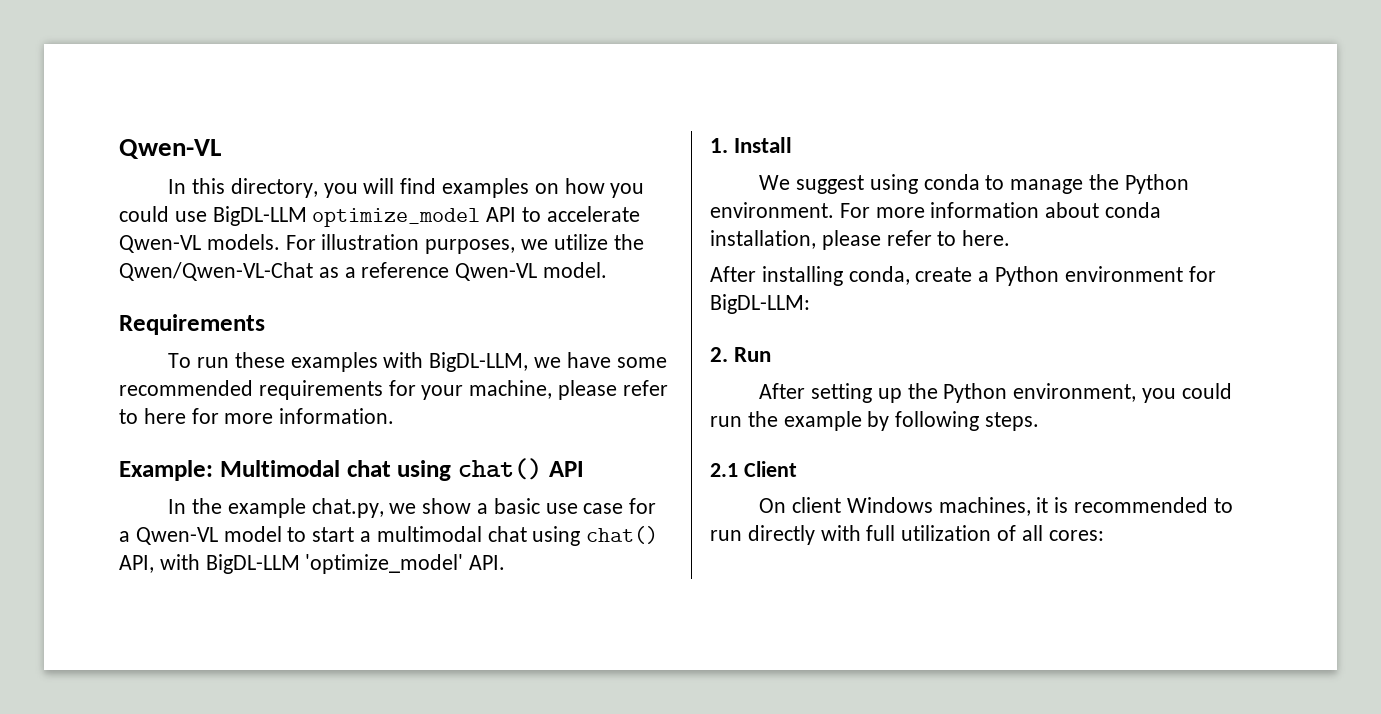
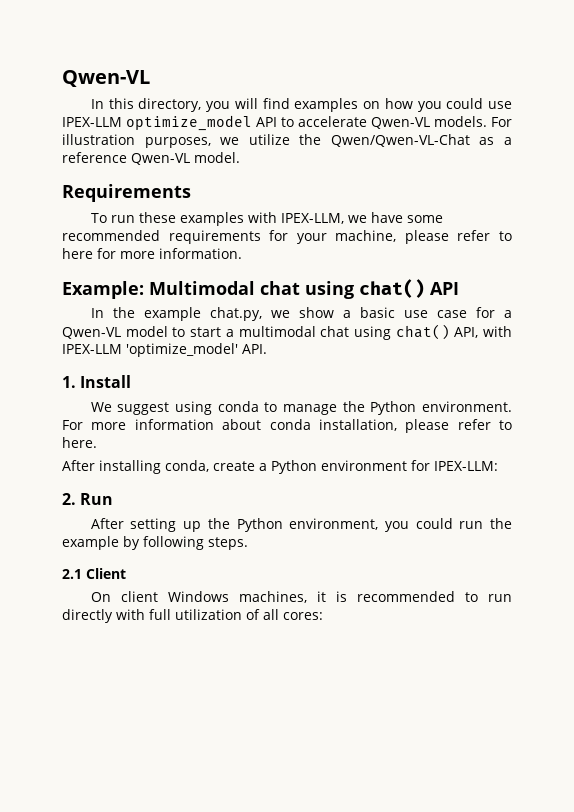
- In this directory, you will find examples on how you could use BigDL-LLM optimize_model API to accelerate Qwen-VL models.
+ In this directory, you will find examples on how you could use IPEX-LLM optimize_model API to accelerate Qwen-VL models.
- To run these examples with BigDL-LLM, we have some recommended requirements for your machine, please refer to here for more information.
+ To run these examples with IPEX-LLM, we have some recommended requirements for your machine, please refer to here for more information.
- In the example chat.py, we show a basic use case for a Qwen-VL model to start a multimodal chat using chat() API, with BigDL-LLM 'optimize_model' API.
+ In the example chat.py, we show a basic use case for a Qwen-VL model to start a multimodal chat using chat() API, with IPEX-LLM 'optimize_model' API.
- After installing conda, create a Python environment for BigDL-LLM:
+ After installing conda, create a Python environment for IPEX-LLM:

